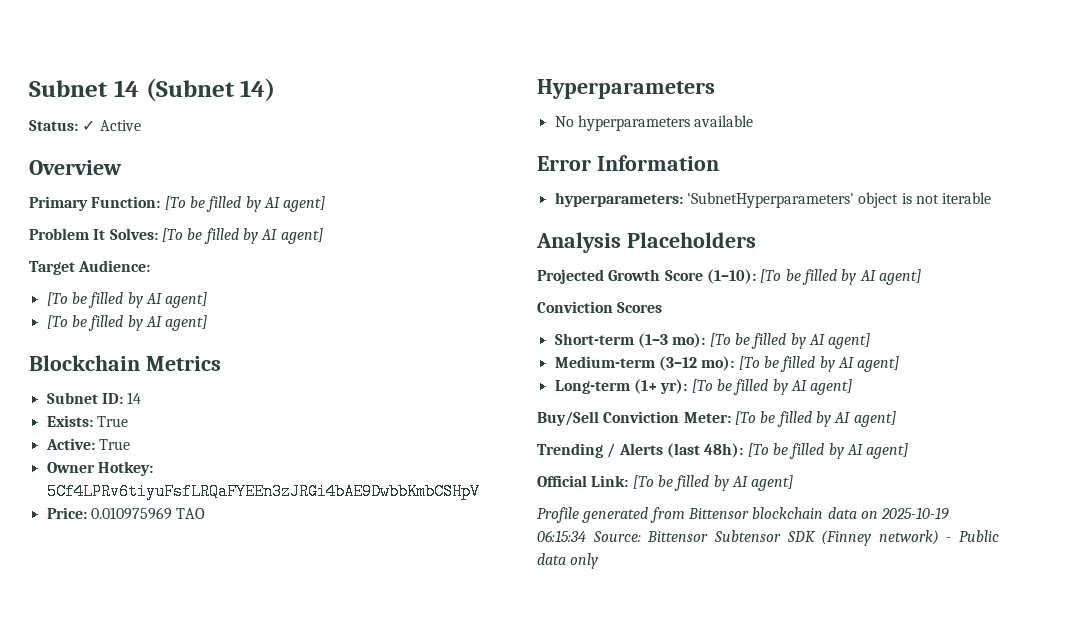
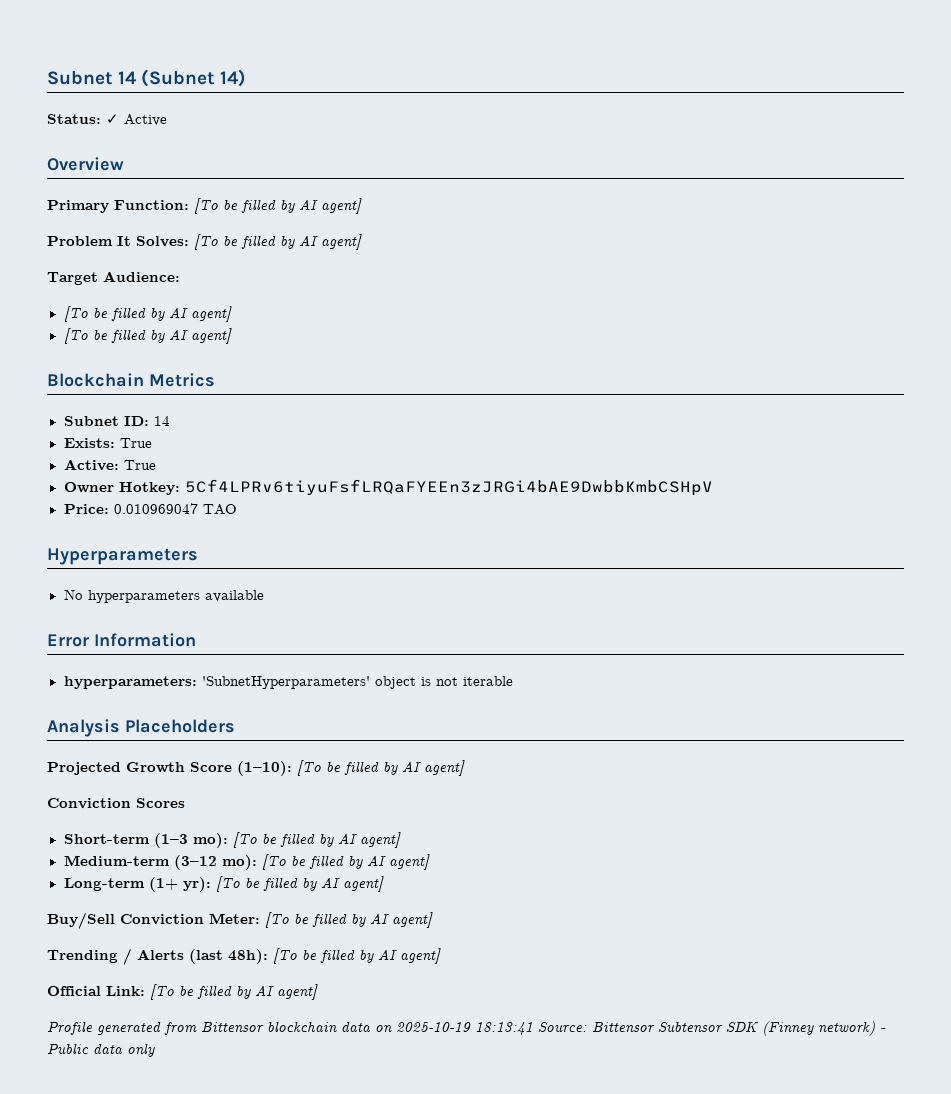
- Price: 0.010975969 TAO
+ Price: 0.010969047 TAO
- Profile generated from Bittensor blockchain data on 2025-10-19 06:15:34 Source: Bittensor Subtensor SDK (Finney network) - Public data only
+ Profile generated from Bittensor blockchain data on 2025-10-19 18:13:41 Source: Bittensor Subtensor SDK (Finney network) - Public data only

